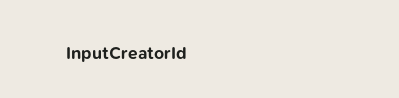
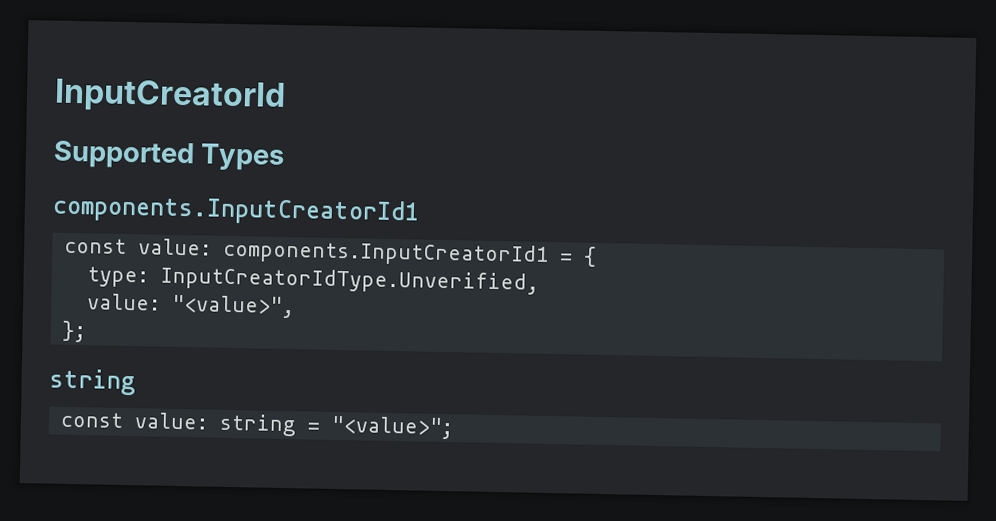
+ Supported Types
+ components.InputCreatorId1
+ const value: components.InputCreatorId1 = {
+ type: InputCreatorIdType.Unverified,
+ value: "<value>",
+ };
+ string
+ const value: string = "<value>";

